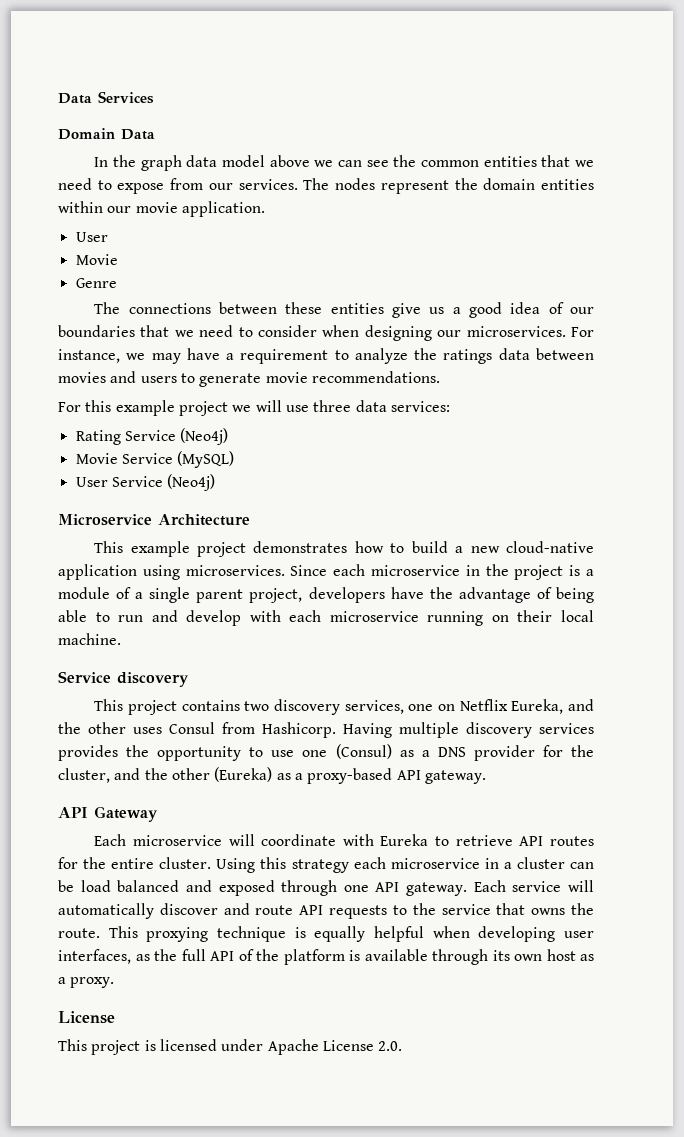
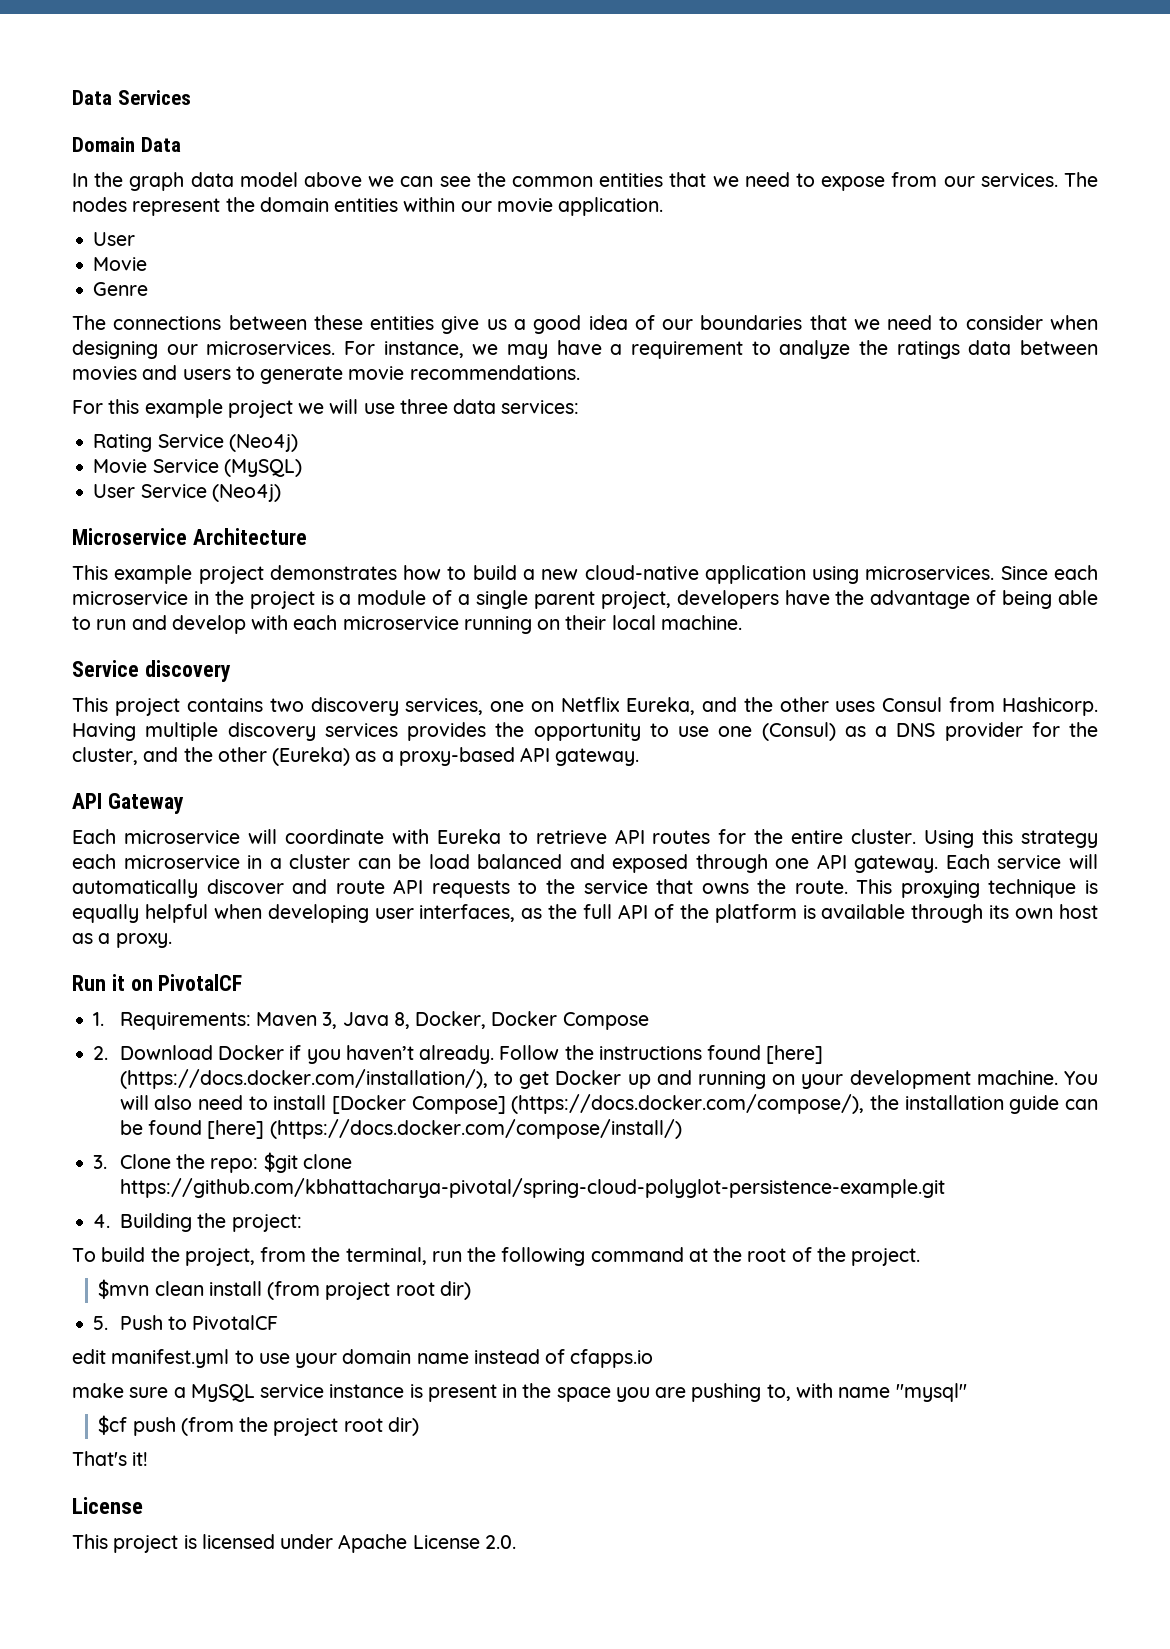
+ Run it on PivotalCF
+ 1. Requirements: Maven 3, Java 8, Docker, Docker Compose
+ 2. Download Docker if you haven’t already. Follow the instructions found [here] (https://docs.docker.com/installation/), to get Docker up and running on your development machine. You will also need to install [Docker Compose] (https://docs.docker.com/compose/), the installation guide can be found [here] (https://docs.docker.com/compose/install/)
+ 3. Clone the repo: $git clone https://github.com/kbhattacharya-pivotal/spring-cloud-polyglot-persistence-example.git
+ 4. Building the project:
+ To build the project, from the terminal, run the following command at the root of the project.
+ $mvn clean install (from project root dir)
+ 5. Push to PivotalCF
+ edit manifest.yml to use your domain name instead of cfapps.io
+ make sure a MySQL service instance is present in the space you are pushing to, with name "mysql"
+ $cf push (from the project root dir)
+ That's it!

